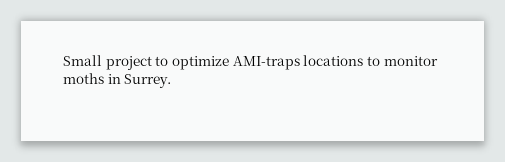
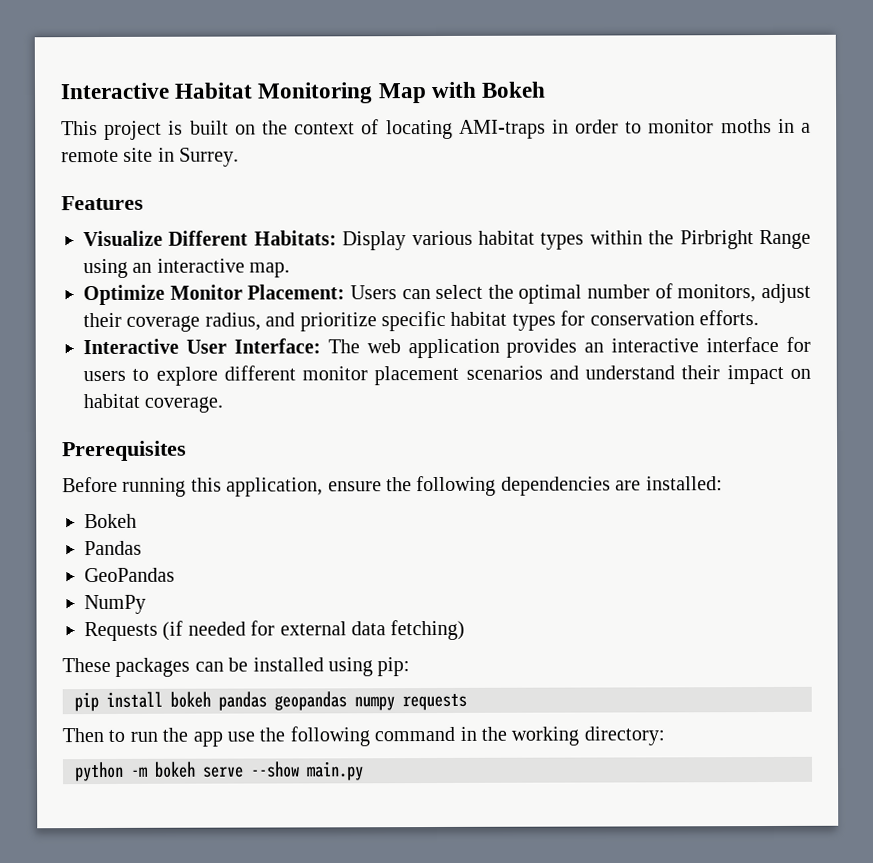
- Small project to optimize AMI-traps locations to monitor moths in Surrey.
+ Interactive Habitat Monitoring Map with Bokeh
+ This project is built on the context of locating AMI-traps in order to monitor moths in a remote site in Surrey.
+ Features
+ Visualize Different Habitats: Display various habitat types within the Pirbright Range using an interactive map.
+ Optimize Monitor Placement: Users can select the optimal number of monitors, adjust their coverage radius, and prioritize specific habitat types for conservation efforts.
+ Interactive User Interface: The web application provides an interactive interface for users to explore different monitor placement scenarios and understand their impact on habitat coverage.
+ Prerequisites
+ Before running this application, ensure the following dependencies are installed:
+ Bokeh
+ Pandas
+ GeoPandas
+ NumPy
+ Requests (if needed for external data fetching)
+ These packages can be installed using pip:
+ pip install bokeh pandas geopandas numpy requests
+ Then to run the app use the following command in the working directory:
+ python -m bokeh serve --show main.py

